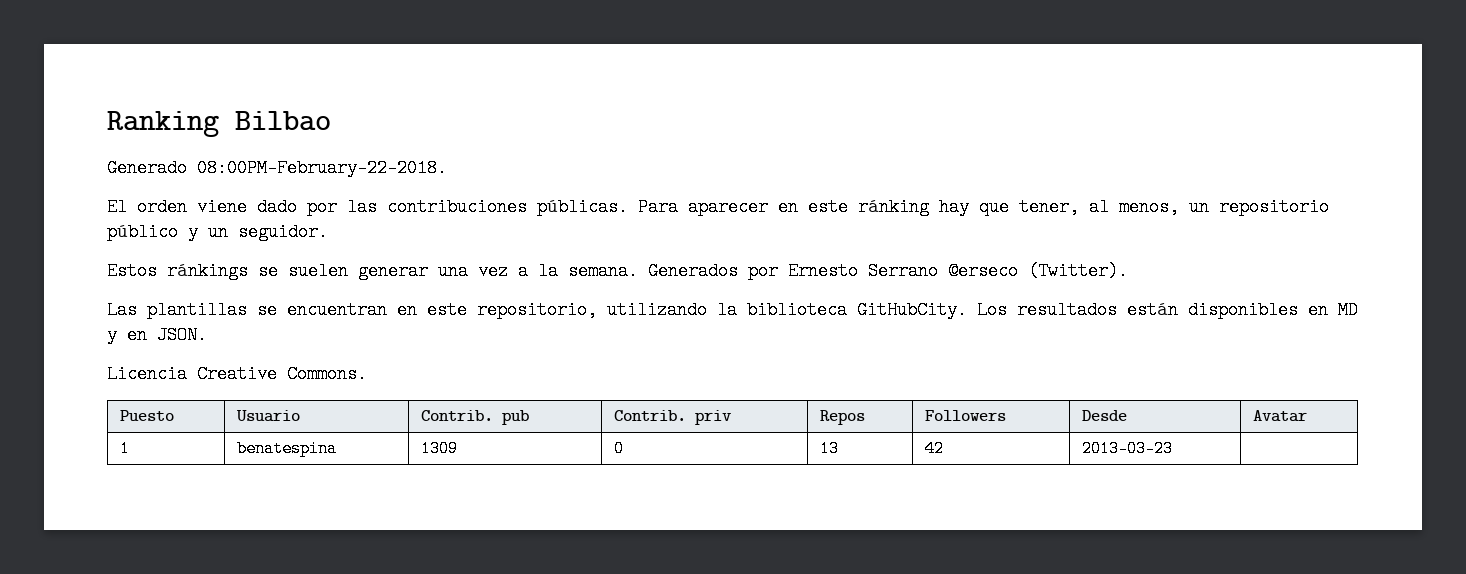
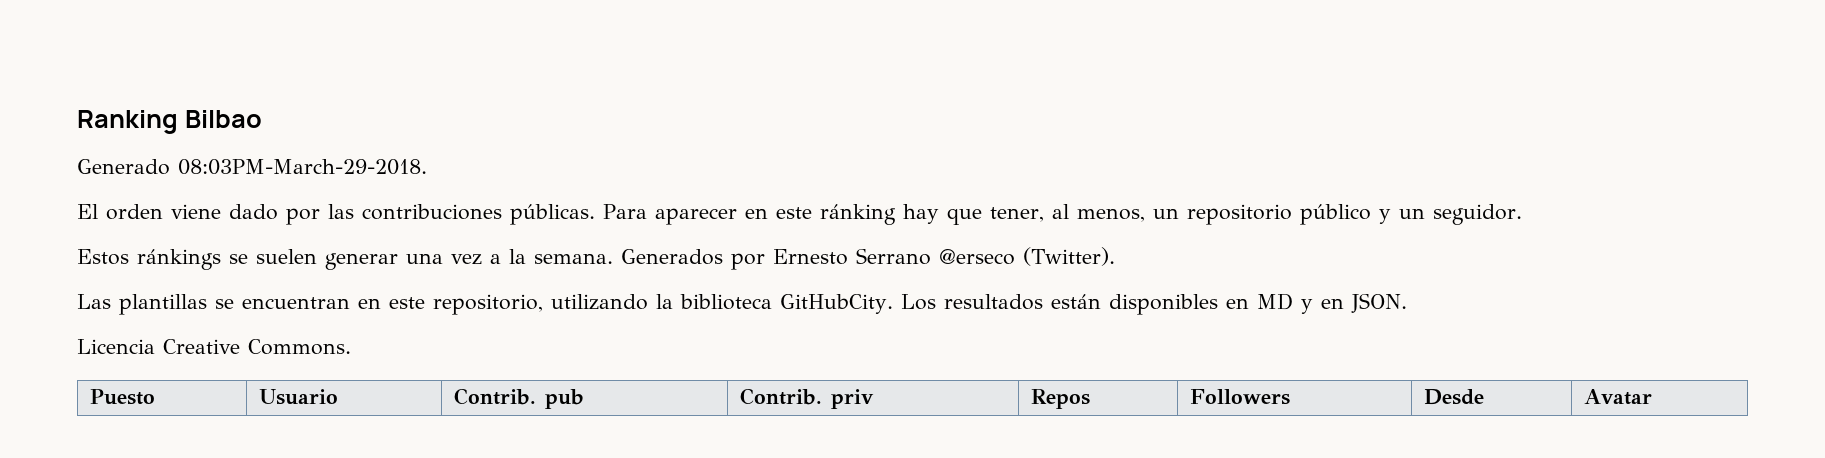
- Generado 08:00PM-February-22-2018.
+ Generado 08:03PM-March-29-2018.
- 1 | benatespina | 1309 | 0 | 13 | 42 | 2013-03-23 |

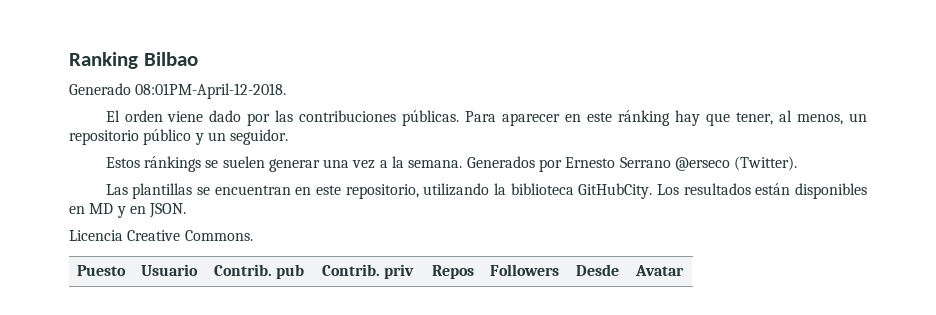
- Generado 08:03PM-March-29-2018.
+ Generado 08:01PM-April-12-2018.

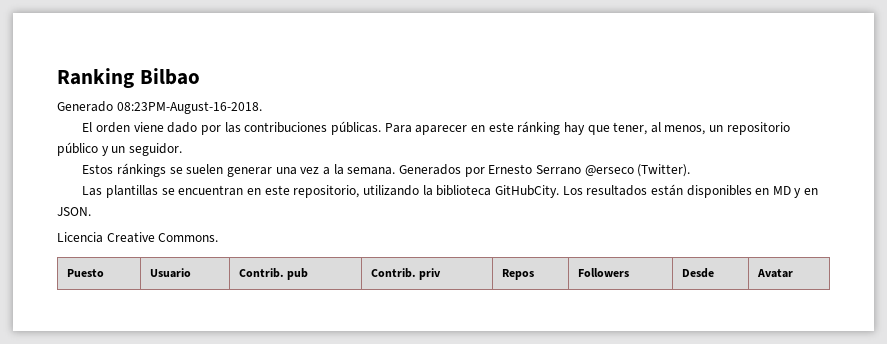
- Generado 08:01PM-April-12-2018.
+ Generado 08:23PM-August-16-2018.

